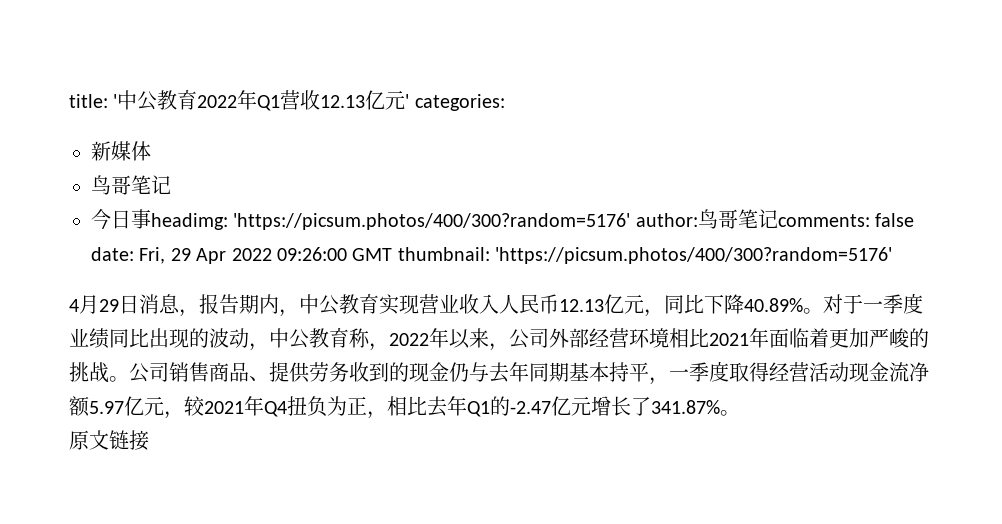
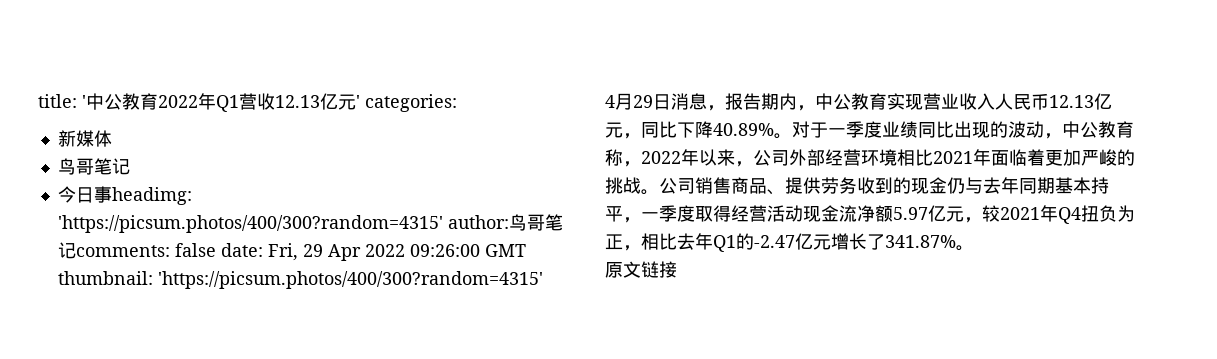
- 今日事headimg: 'https://picsum.photos/400/300?random=5176' author:鸟哥笔记comments: false date: Fri, 29 Apr 2022 09:26:00 GMT thumbnail: 'https://picsum.photos/400/300?random=5176'
+ 今日事headimg: 'https://picsum.photos/400/300?random=4315' author:鸟哥笔记comments: false date: Fri, 29 Apr 2022 09:26:00 GMT thumbnail: 'https://picsum.photos/400/300?random=4315'

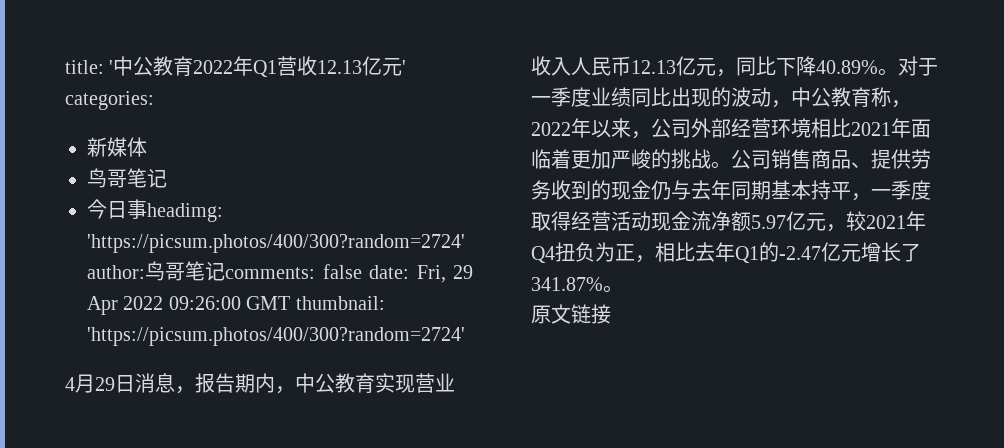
- 今日事headimg: 'https://picsum.photos/400/300?random=4315' author:鸟哥笔记comments: false date: Fri, 29 Apr 2022 09:26:00 GMT thumbnail: 'https://picsum.photos/400/300?random=4315'
+ 今日事headimg: 'https://picsum.photos/400/300?random=2724' author:鸟哥笔记comments: false date: Fri, 29 Apr 2022 09:26:00 GMT thumbnail: 'https://picsum.photos/400/300?random=2724'

